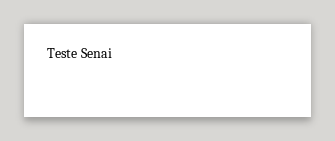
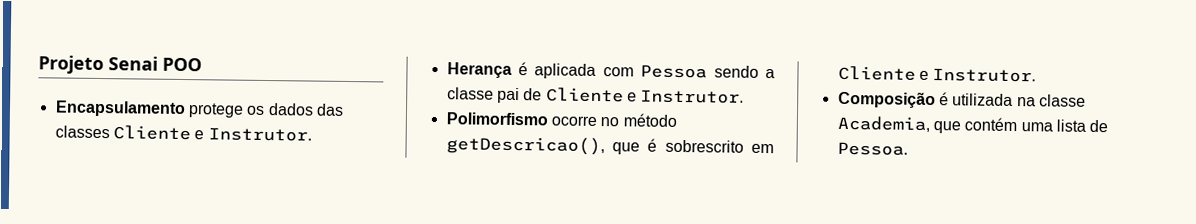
- Teste Senai
+ Projeto Senai POO
+ Encapsulamento protege os dados das classes Cliente e Instrutor.
+ Herança é aplicada com Pessoa sendo a classe pai de Cliente e Instrutor.
+ Polimorfismo ocorre no método getDescricao(), que é sobrescrito em Cliente e Instrutor.
+ Composição é utilizada na classe Academia, que contém uma lista de Pessoa.

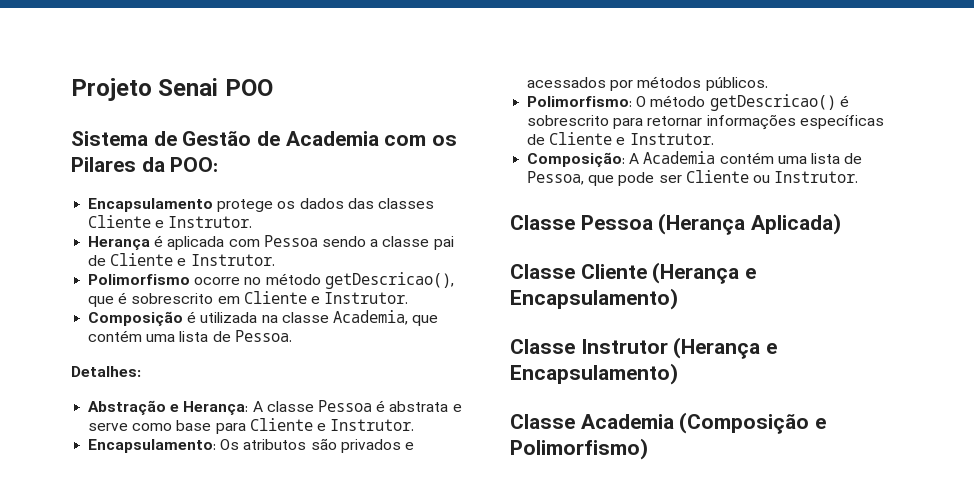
+ Sistema de Gestão de Academia com os Pilares da POO:
+ Detalhes:
+ Abstração e Herança: A classe Pessoa é abstrata e serve como base para Cliente e Instrutor.
+ Encapsulamento: Os atributos são privados e acessados por métodos públicos.
+ Polimorfismo: O método getDescricao() é sobrescrito para retornar informações específicas de Cliente e Instrutor.
+ Composição: A Academia contém uma lista de Pessoa, que pode ser Cliente ou Instrutor.
+ Classe Pessoa (Herança Aplicada)
+ Classe Cliente (Herança e Encapsulamento)
+ Classe Instrutor (Herança e Encapsulamento)
+ Classe Academia (Composição e Polimorfismo)

